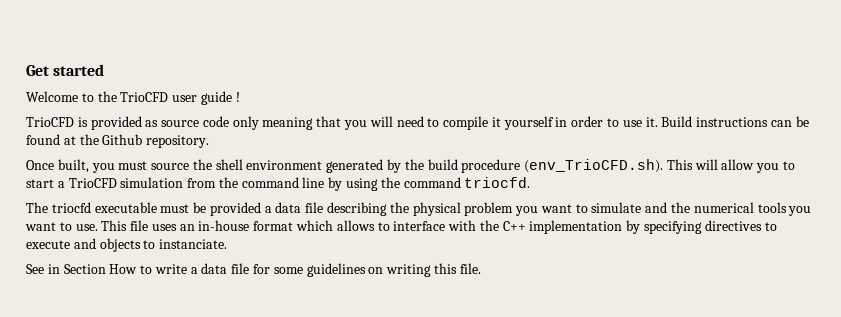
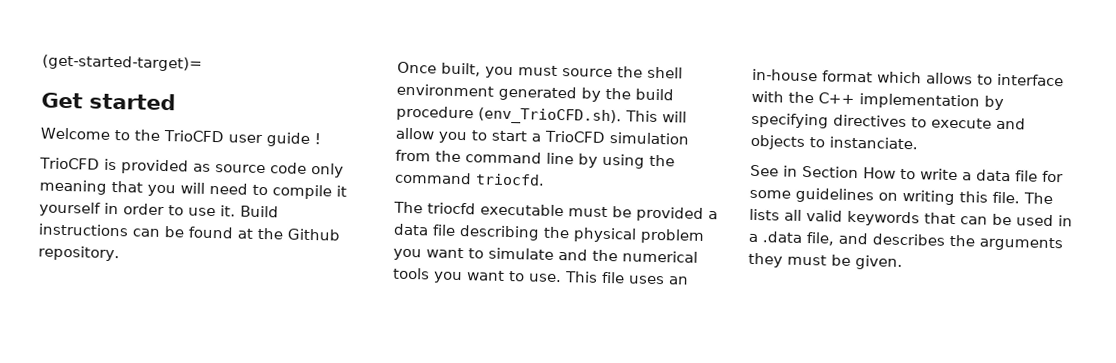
+ (get-started-target)=
+ The lists all valid keywords that can be used in a .data file, and describes the arguments they must be given.

